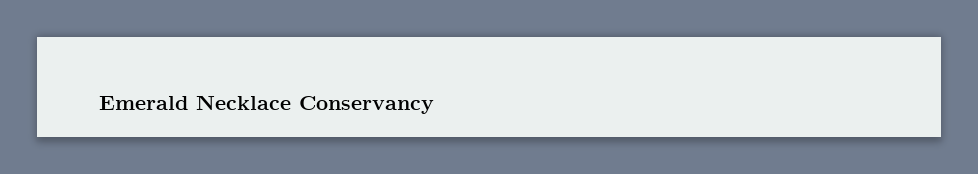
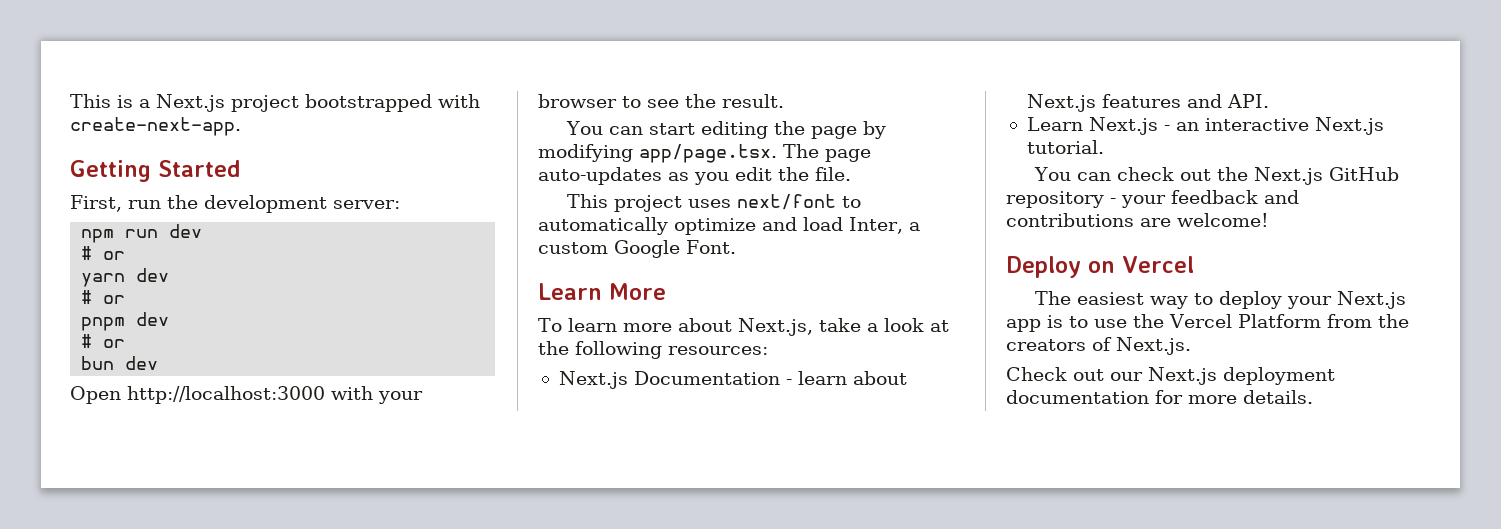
- Emerald Necklace Conservancy
+ This is a Next.js project bootstrapped with create-next-app.
+ Getting Started
+ First, run the development server:
+ npm run dev
+ # or
+ yarn dev
+ # or
+ pnpm dev
+ # or
+ bun dev
+ Open http://localhost:3000 with your browser to see the result.
+ You can start editing the page by modifying app/page.tsx. The page auto-updates as you edit the file.
+ This project uses next/font to automatically optimize and load Inter, a custom Google Font.
+ Learn More
+ To learn more about Next.js, take a look at the following resources:
+ Next.js Documentation - learn about Next.js features and API.
+ Learn Next.js - an interactive Next.js tutorial.
+ You can check out the Next.js GitHub repository - your feedback and contributions are welcome!
+ Deploy on Vercel
+ The easiest way to deploy your Next.js app is to use the Vercel Platform from the creators of Next.js.
+ Check out our Next.js deployment documentation for more details.

